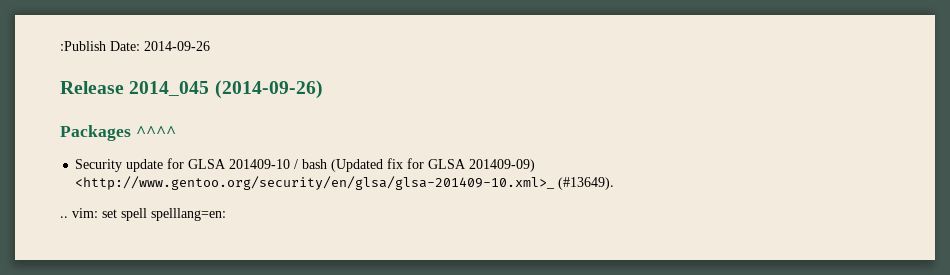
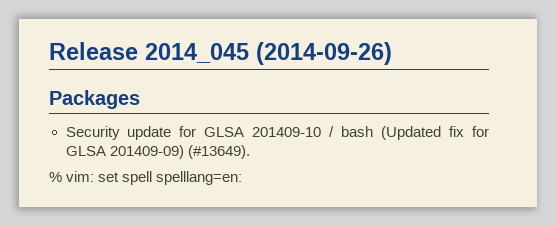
- :Publish Date: 2014-09-26
- Packages ^^^^
+ Packages
- Security update for GLSA 201409-10 / bash (Updated fix for GLSA 201409-09) <http://www.gentoo.org/security/en/glsa/glsa-201409-10.xml>_ (#13649).
+ Security update for GLSA 201409-10 / bash (Updated fix for GLSA 201409-09) (#13649).
- .. vim: set spell spelllang=en:
+ % vim: set spell spelllang=en:

